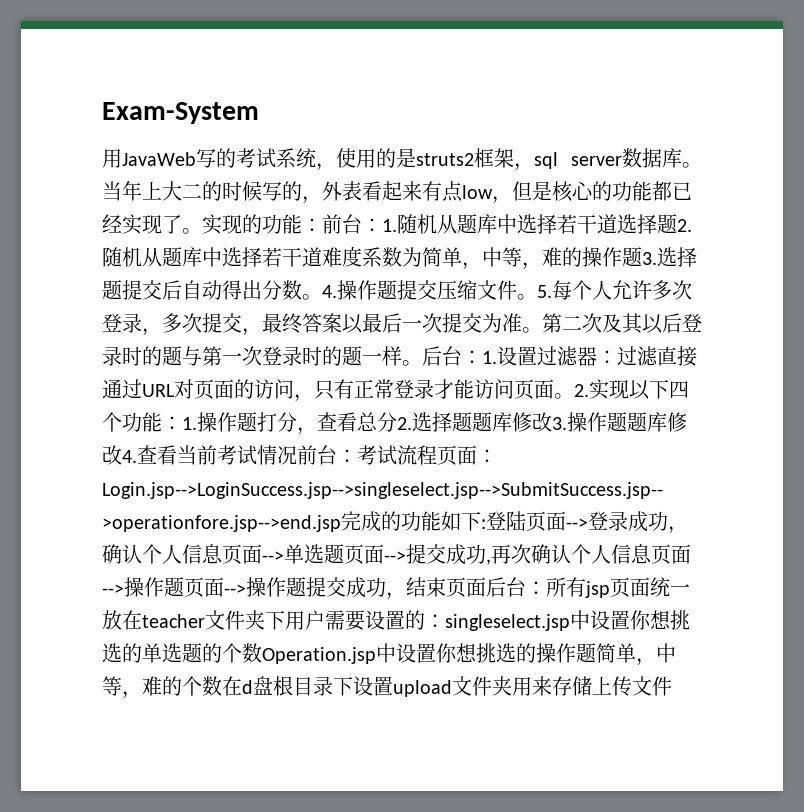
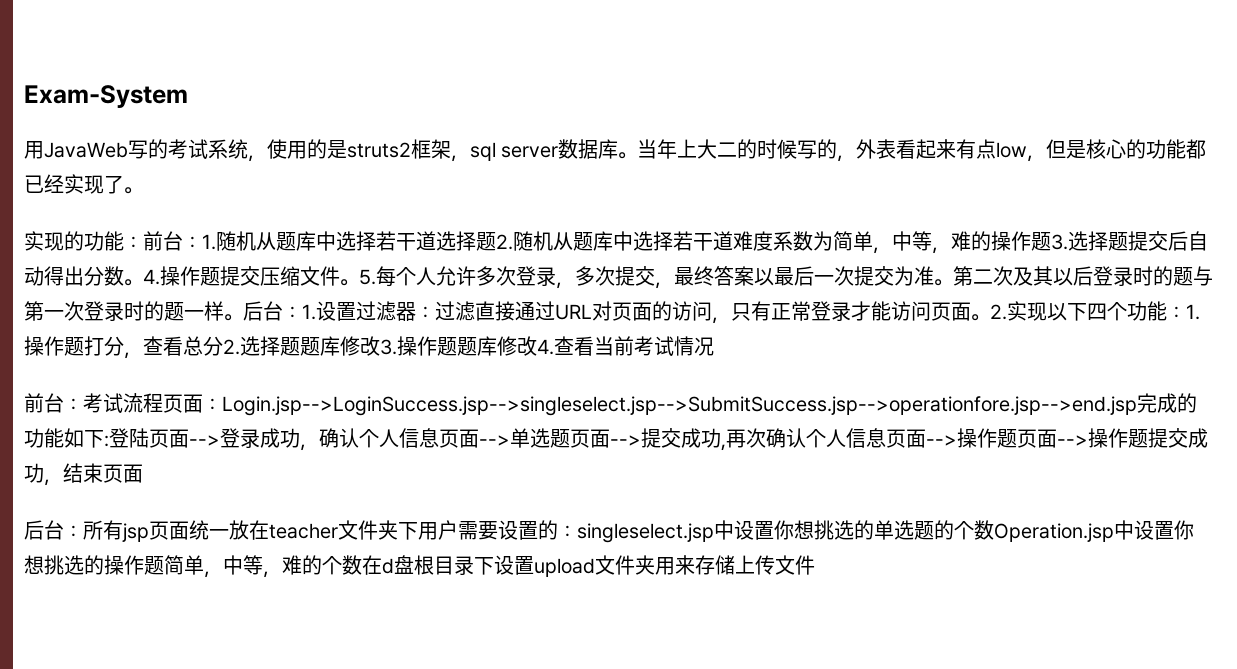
- 当年上大二的时候写的，外表看起来有点low，但是核心的功能都已经实现了。实现的功能：前台：1.随机从题库中选择若干道选择题2.随机从题库中选择若干道难度系数为简单，中等，难的操作题3.选择题提交后自动得出分数。
+ 当年上大二的时候写的，外表看起来有点low，但是核心的功能都已经实现了。
+ 实现的功能：前台：1.随机从题库中选择若干道选择题2.随机从题库中选择若干道难度系数为简单，中等，难的操作题3.选择题提交后自动得出分数。
- 1.操作题打分，查看总分2.选择题题库修改3.操作题题库修改4.查看当前考试情况前台：
+ 1.操作题打分，查看总分2.选择题题库修改3.操作题题库修改4.查看当前考试情况
+ 前台：
- 登陆页面-->登录成功，确认个人信息页面-->单选题页面-->提交成功,再次确认个人信息页面-->操作题页面-->操作题提交成功，结束页面后台：
+ 登陆页面-->登录成功，确认个人信息页面-->单选题页面-->提交成功,再次确认个人信息页面-->操作题页面-->操作题提交成功，结束页面
+ 后台：

